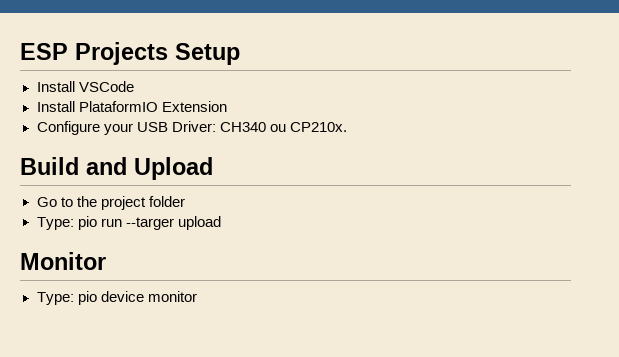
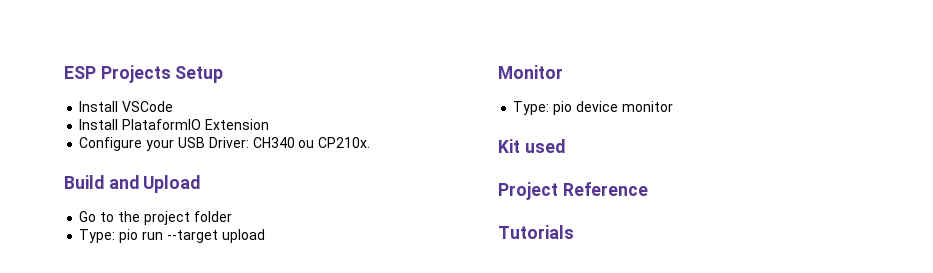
- Type: pio run --targer upload
+ Type: pio run --target upload
+ Kit used
+ Project Reference
+ Tutorials

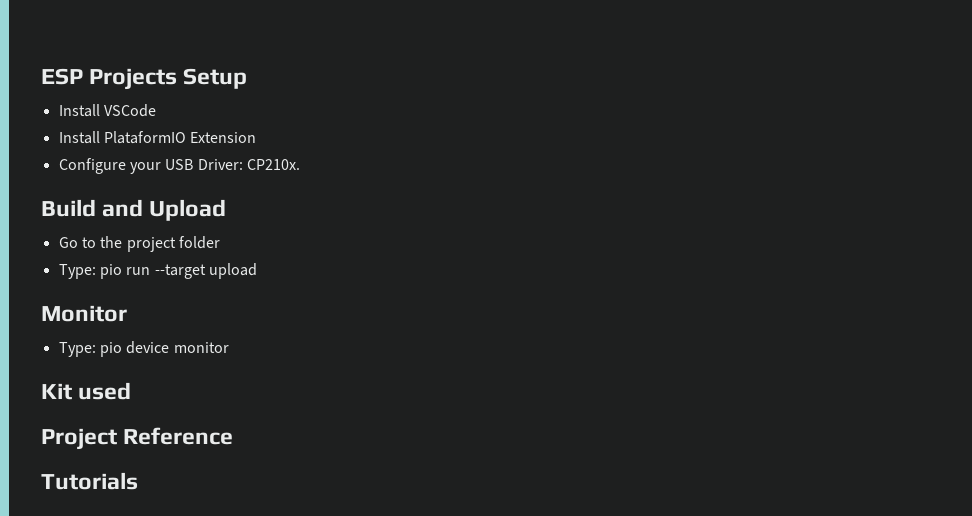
- Configure your USB Driver: CH340 ou CP210x.
+ Configure your USB Driver: CP210x.

